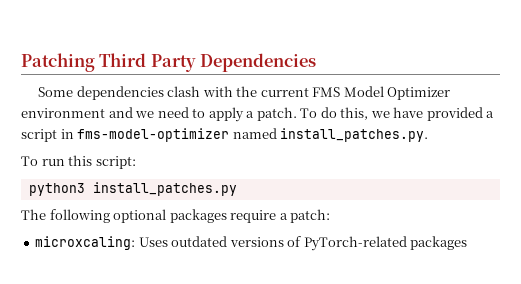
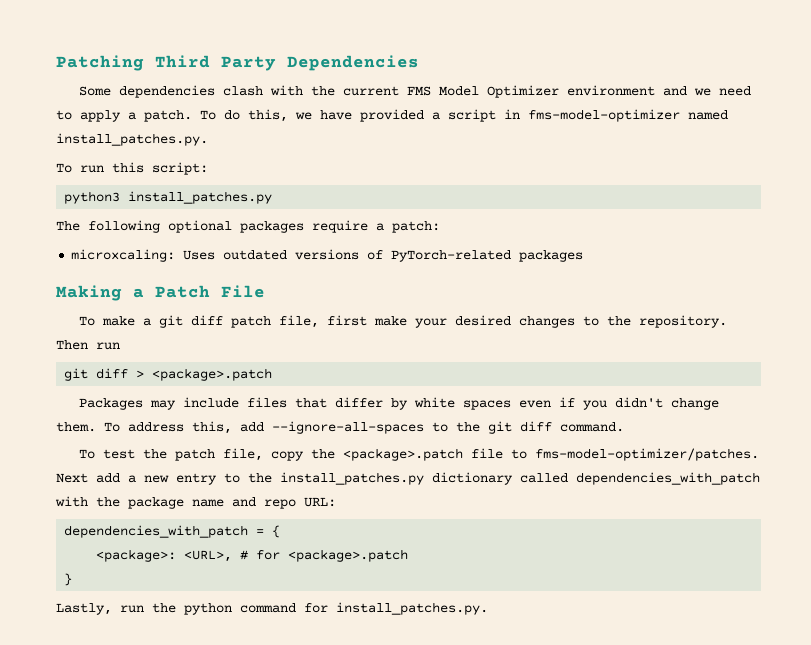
+ Making a Patch File
+ To make a git diff patch file, first make your desired changes to the repository. Then run
+ git diff > <package>.patch
+ Packages may include files that differ by white spaces even if you didn't change them. To address this, add --ignore-all-spaces to the git diff command.
+ To test the patch file, copy the <package>.patch file to fms-model-optimizer/patches. Next add a new entry to the install_patches.py dictionary called dependencies_with_patch with the package name and repo URL:
+ dependencies_with_patch = {
+ <package>: <URL>, # for <package>.patch
+ }
+ Lastly, run the python command for install_patches.py.

